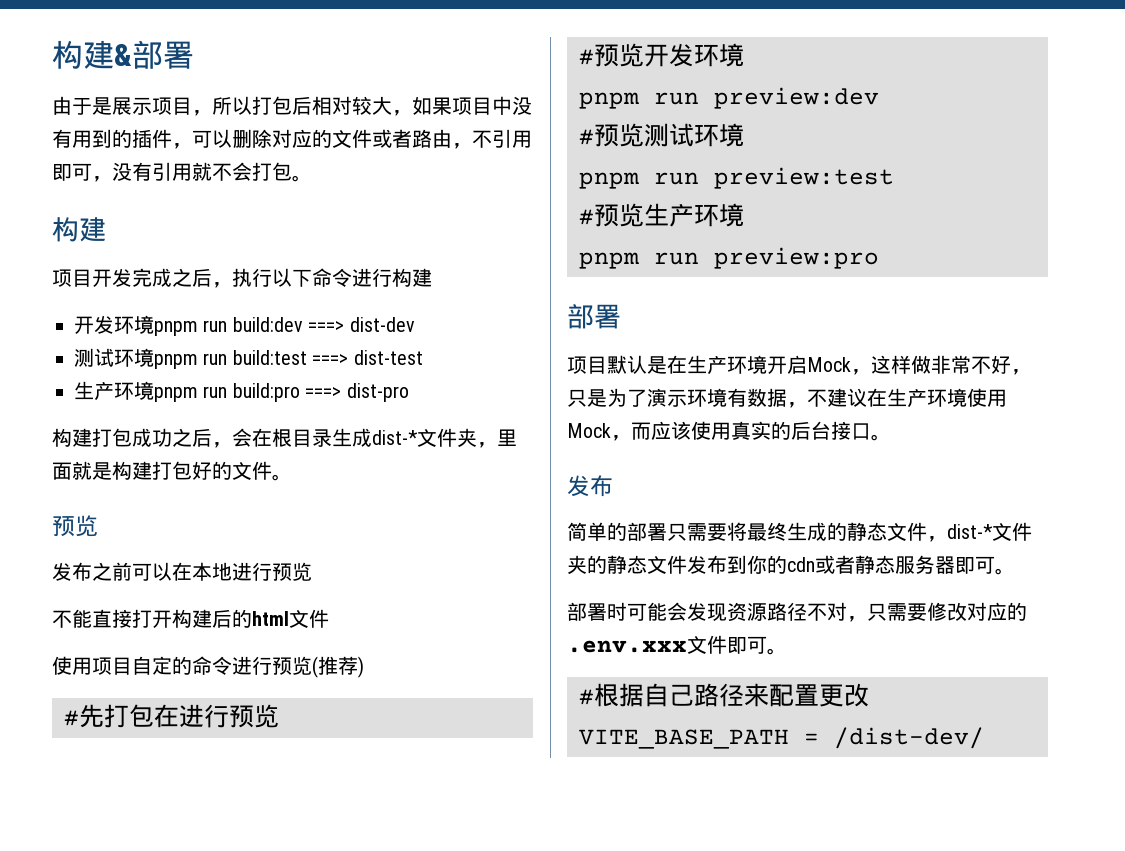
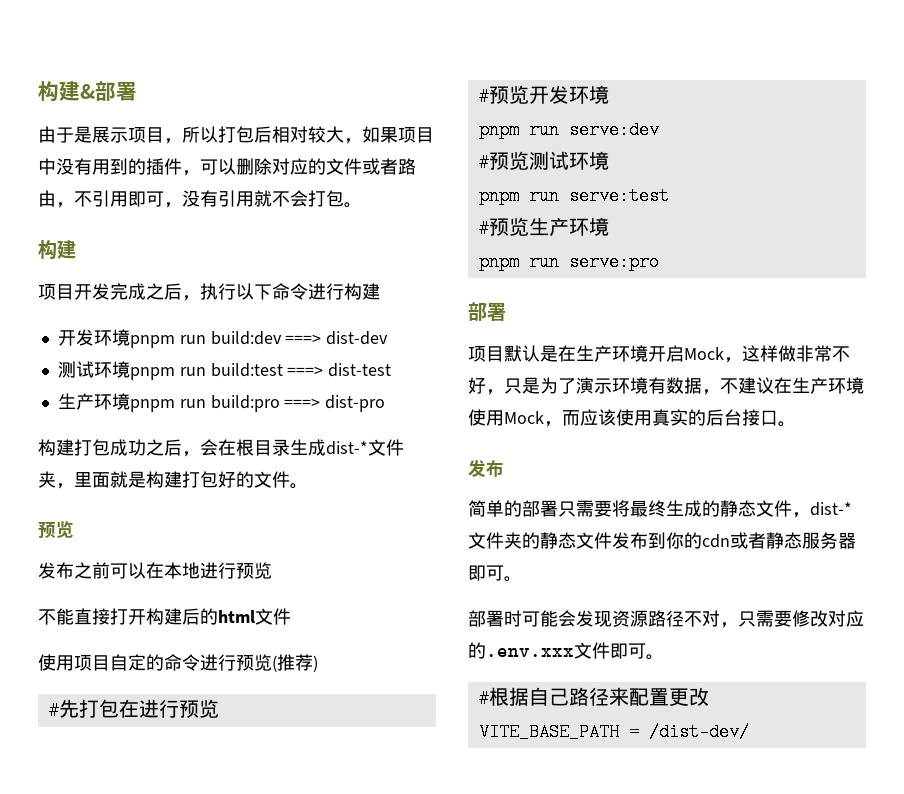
- pnpm run preview:dev
+ pnpm run serve:dev
- pnpm run preview:test
+ pnpm run serve:test
- pnpm run preview:pro
+ pnpm run serve:pro

